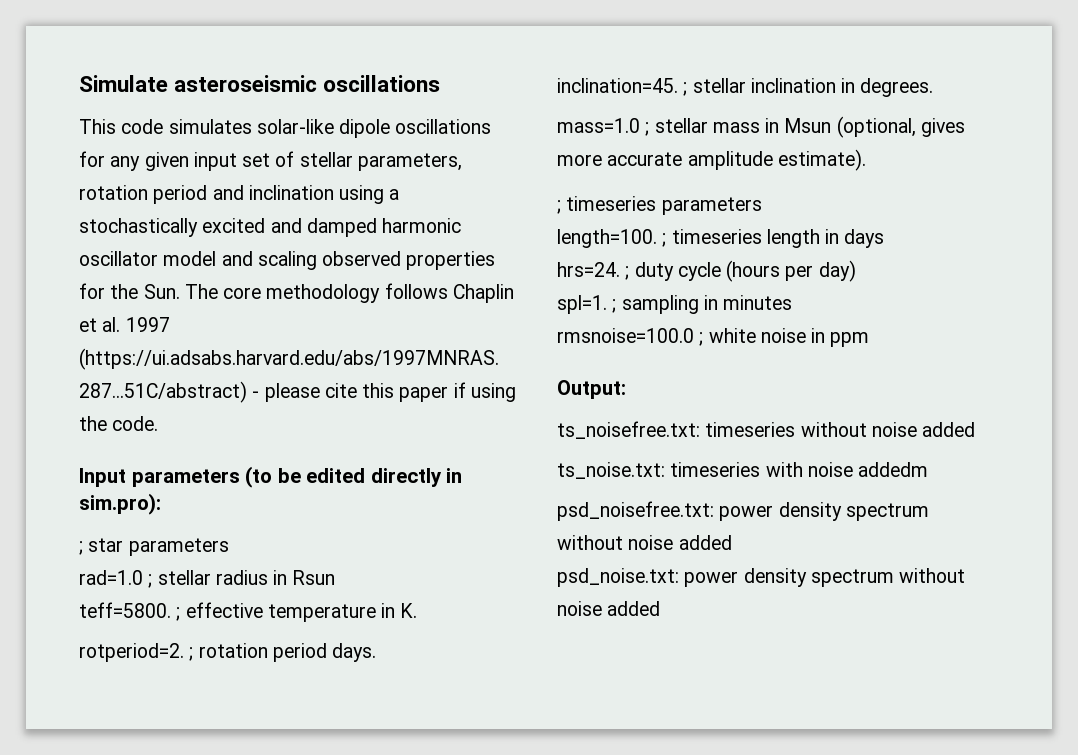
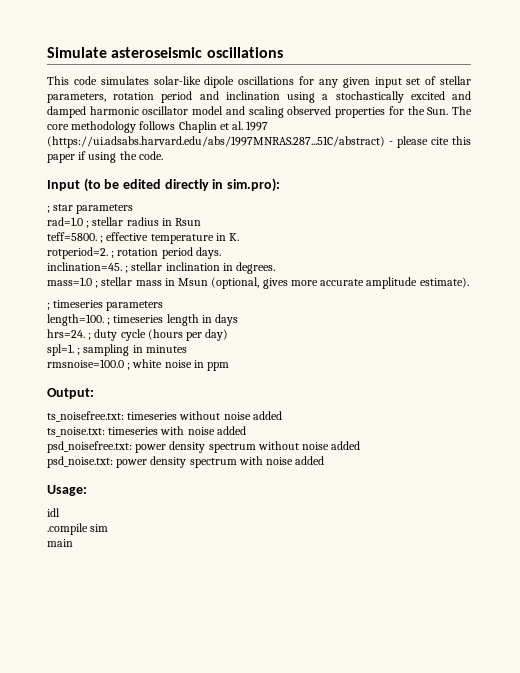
- Input parameters (to be edited directly in sim.pro):
+ Input (to be edited directly in sim.pro):
- ts_noise.txt: timeseries with noise addedm
+ ts_noise.txt: timeseries with noise added
- psd_noise.txt: power density spectrum without noise added
+ psd_noise.txt: power density spectrum with noise added
+ Usage:
+ idl
+ .compile sim
+ main

